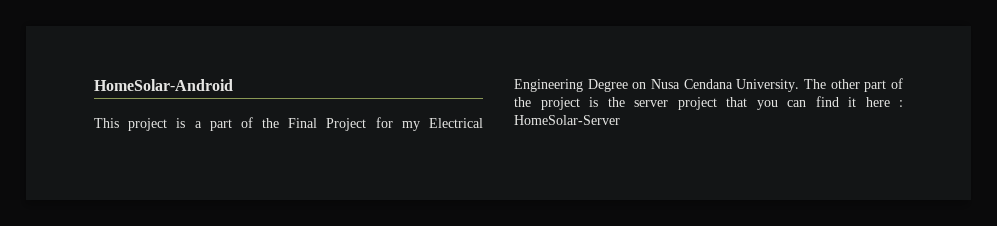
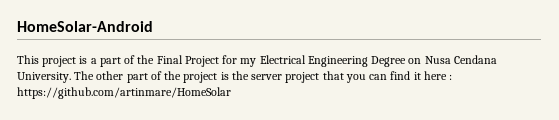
- The other part of the project is the server project that you can find it here : HomeSolar-Server
+ The other part of the project is the server project that you can find it here : https://github.com/artinmare/HomeSolar

